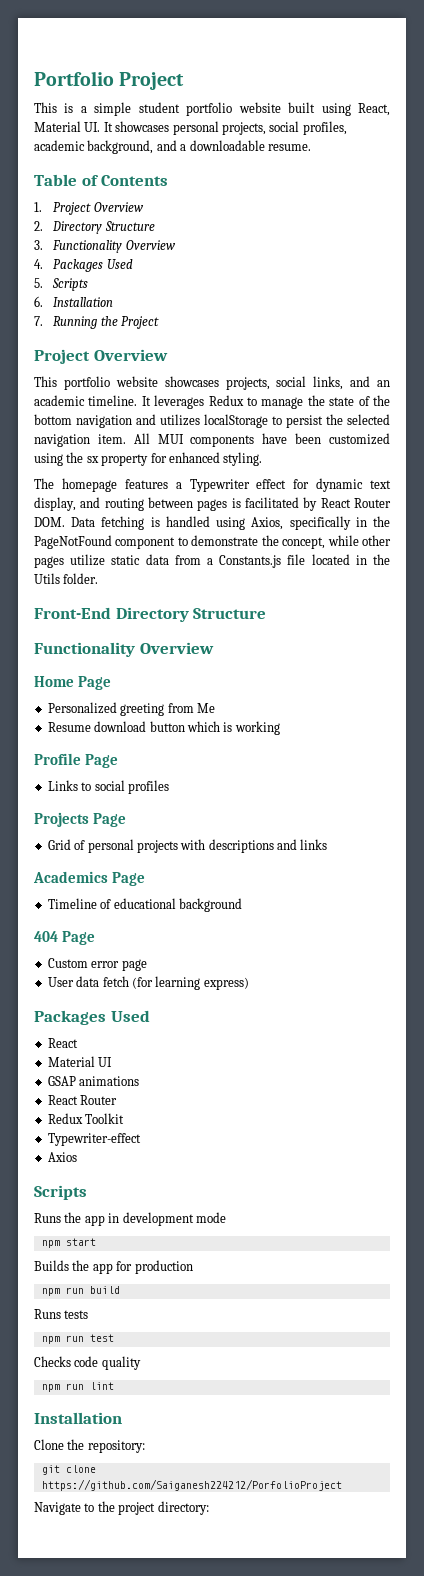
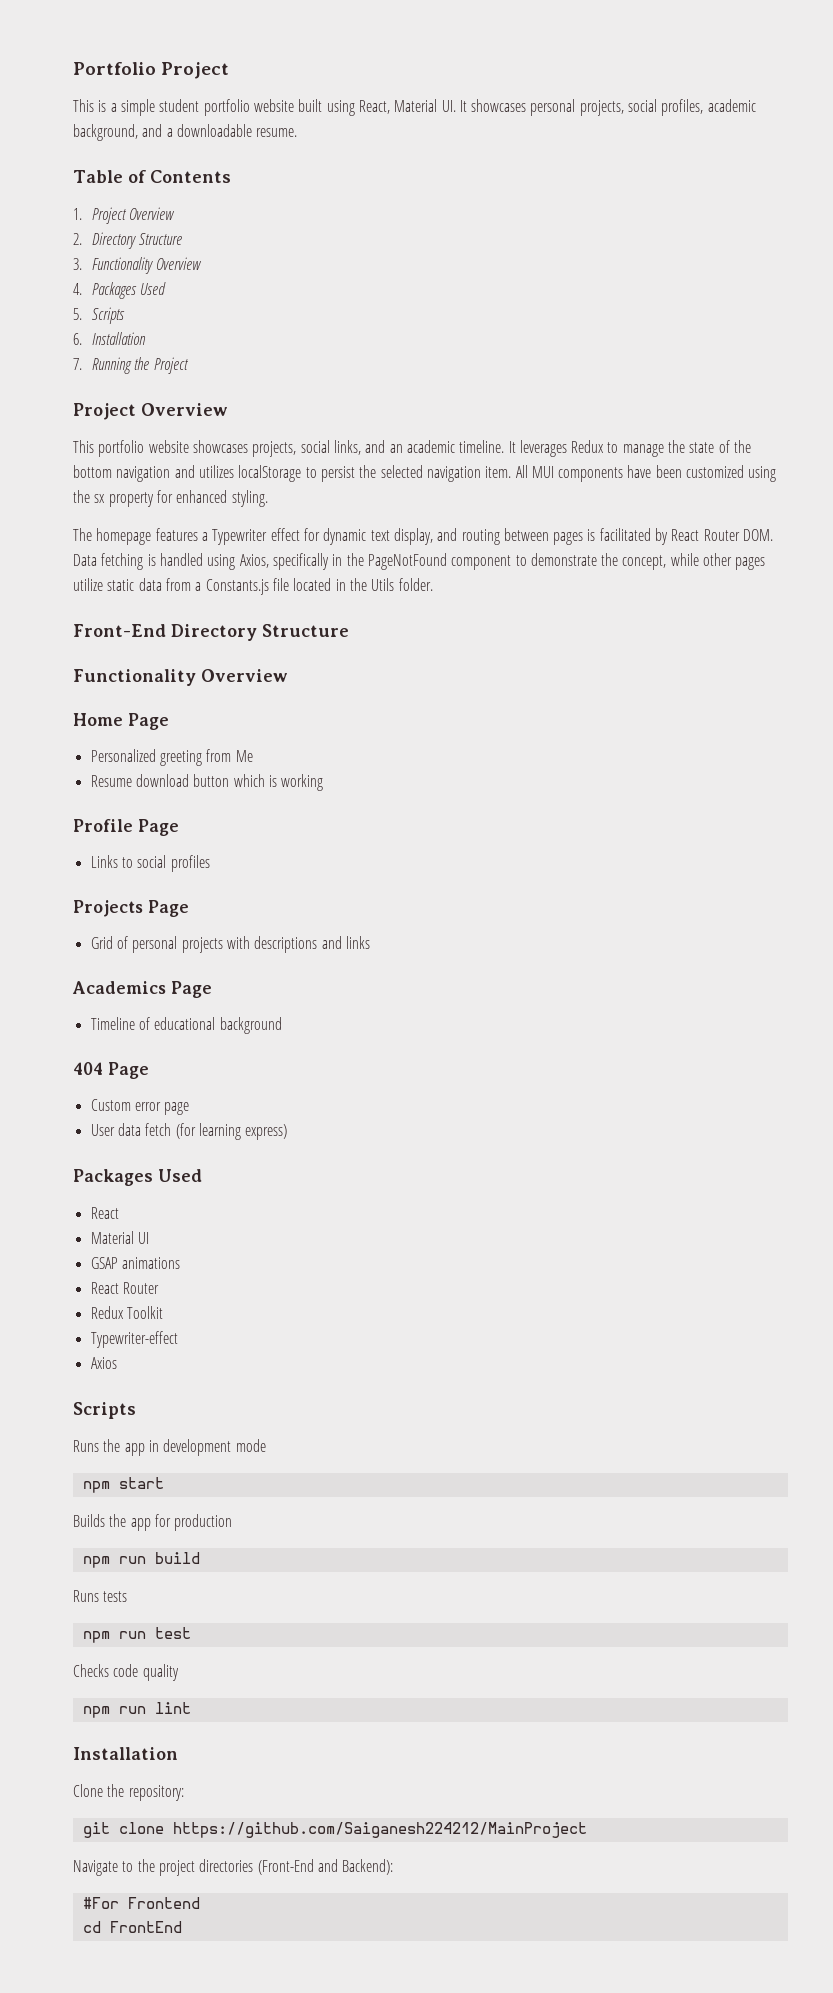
- git clone https://github.com/Saiganesh224212/PorfolioProject
+ git clone https://github.com/Saiganesh224212/MainProject
- Navigate to the project directory:
+ Navigate to the project directories (Front-End and Backend):
+ #For Frontend
+ cd FrontEnd

